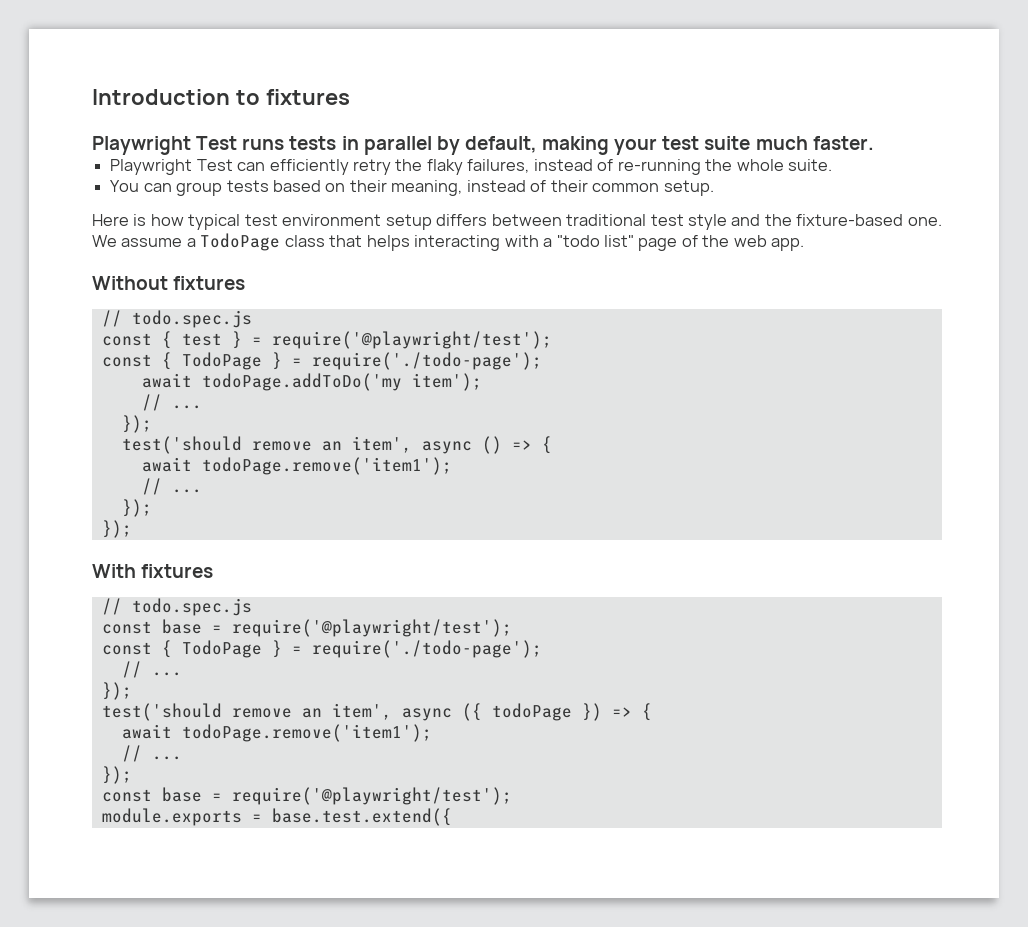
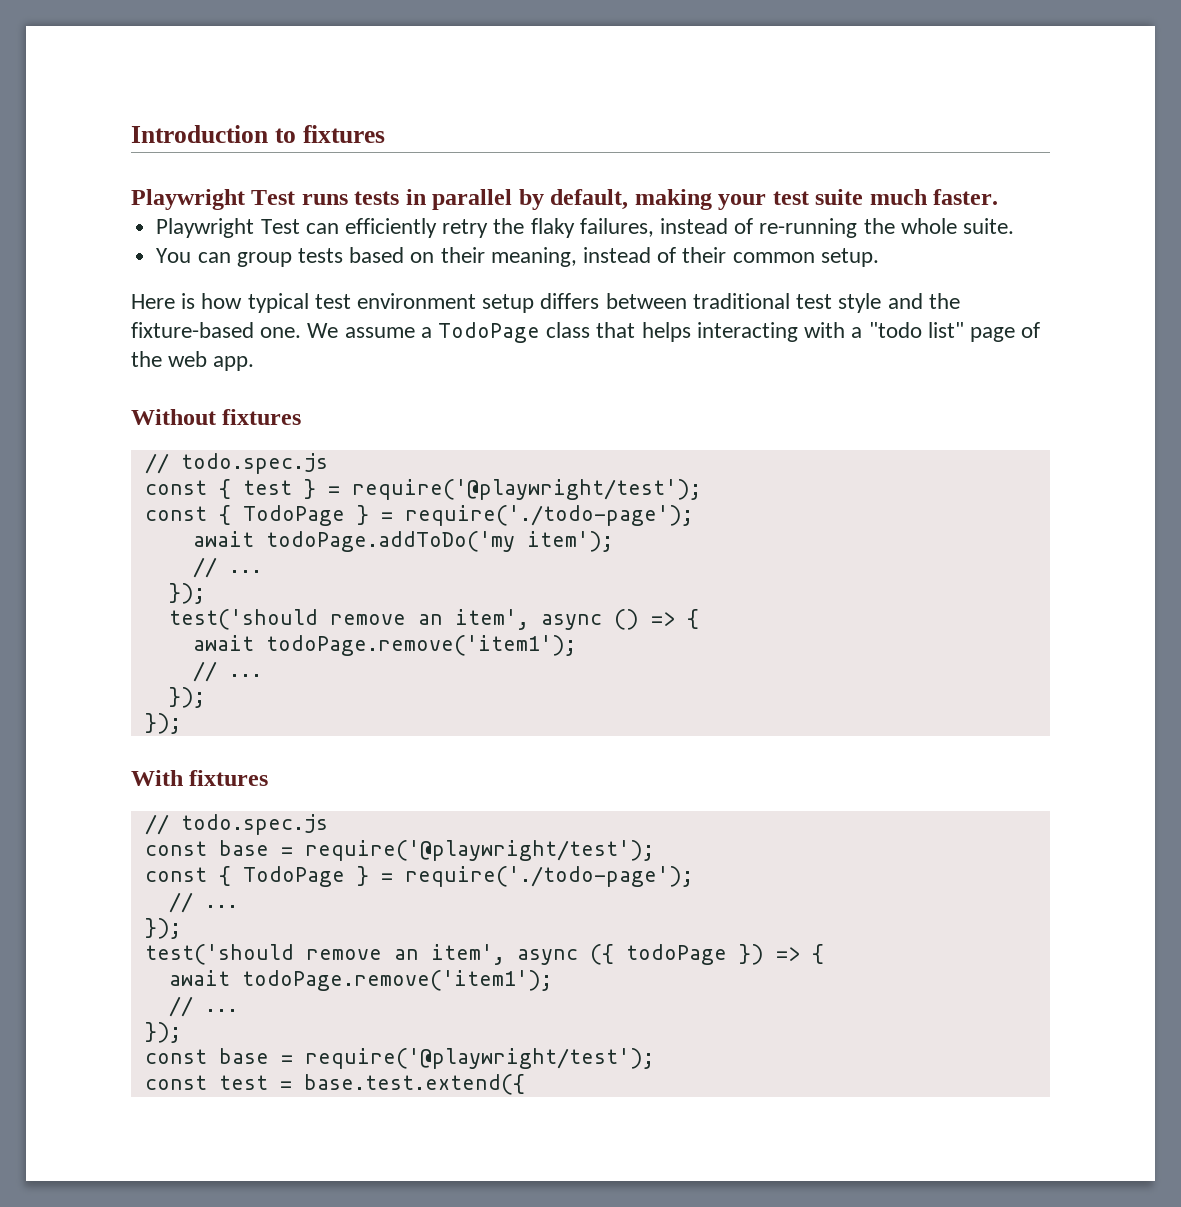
- module.exports = base.test.extend({
+ const test = base.test.extend({

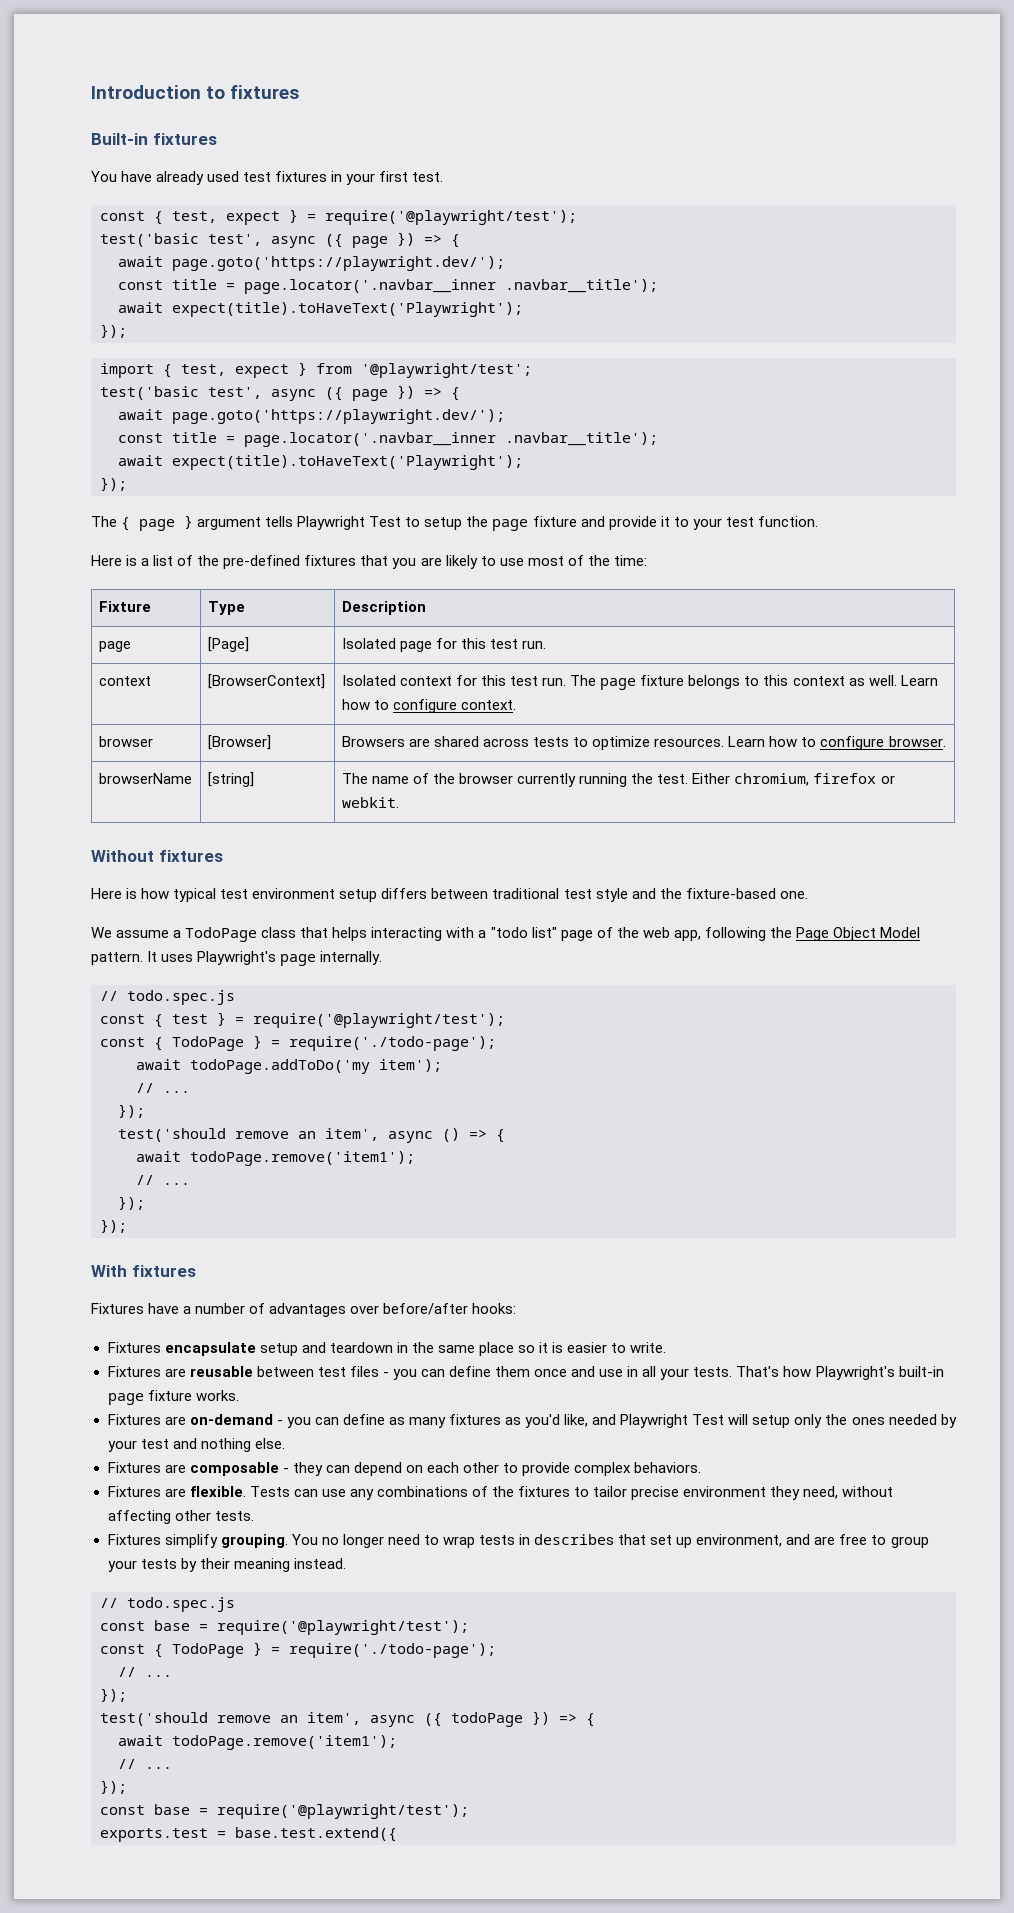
- Playwright Test runs tests in parallel by default, making your test suite much faster.
- Playwright Test can efficiently retry the flaky failures, instead of re-running the whole suite.
- You can group tests based on their meaning, instead of their common setup.
+ Built-in fixtures
+ You have already used test fixtures in your first test.
+ const { test, expect } = require('@playwright/test');
+ test('basic test', async ({ page }) => {
+ await page.goto('https://playwright.dev/');
+ const title = page.locator('.navbar__inner .navbar__title');
+ await expect(title).toHaveText('Playwright');
+ });
+ import { test, expect } from '@playwright/test';
+ test('basic test', async ({ page }) => {
+ await page.goto('https://playwright.dev/');
+ const title = page.locator('.navbar__inner .navbar__title');
+ await expect(title).toHaveText('Playwright');
+ });
+ The { page } argument tells Playwright Test to setup the page fixture and provide it to your test function.
+ Here is a list of the pre-defined fixtures that you are likely to use most of the time:
+ Fixture | Type | Description
+ page | [Page] | Isolated page for this test run.
+ context | [BrowserContext] | Isolated context for this test run. The page fixture belongs to this context as well. Learn how to configure context.
+ browser | [Browser] | Browsers are shared across tests to optimize resources. Learn how to configure browser.
+ browserName | [string] | The name of the browser currently running the test. Either chromium, firefox or webkit.
+ Without fixtures
- Here is how typical test environment setup differs between traditional test style and the fixture-based one. We assume a TodoPage class that helps interacting with a "todo list" page of the web app.
- Without fixtures
+ Here is how typical test environment setup differs between traditional test style and the fixture-based one.
+ We assume a TodoPage class that helps interacting with a "todo list" page of the web app, following the Page Object Model pattern. It uses Playwright's page internally.
+ Fixtures have a number of advantages over before/after hooks:
+ Fixtures encapsulate setup and teardown in the same place so it is easier to write.
+ Fixtures are reusable between test files - you can define them once and use in all your tests. That's how Playwright's built-in page fixture works.
+ Fixtures are on-demand - you can define as many fixtures as you'd like, and Playwright Test will setup only the ones needed by your test and nothing else.
+ Fixtures are composable - they can depend on each other to provide complex behaviors.
+ Fixtures are flexible. Tests can use any combinations of the fixtures to tailor precise environment they need, without affecting other tests.
+ Fixtures simplify grouping. You no longer need to wrap tests in describes that set up environment, and are free to group your tests by their meaning instead.
- const test = base.test.extend({
+ exports.test = base.test.extend({

